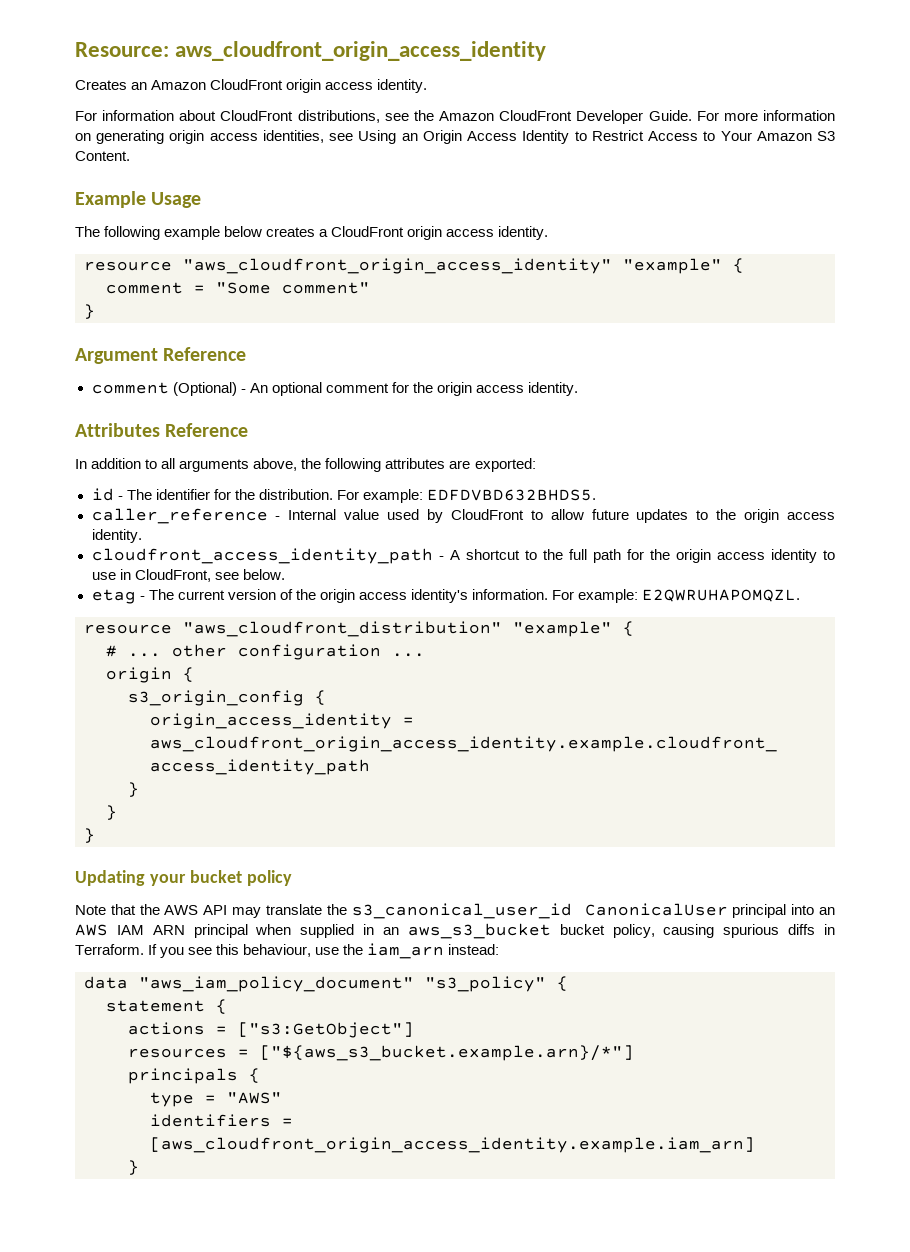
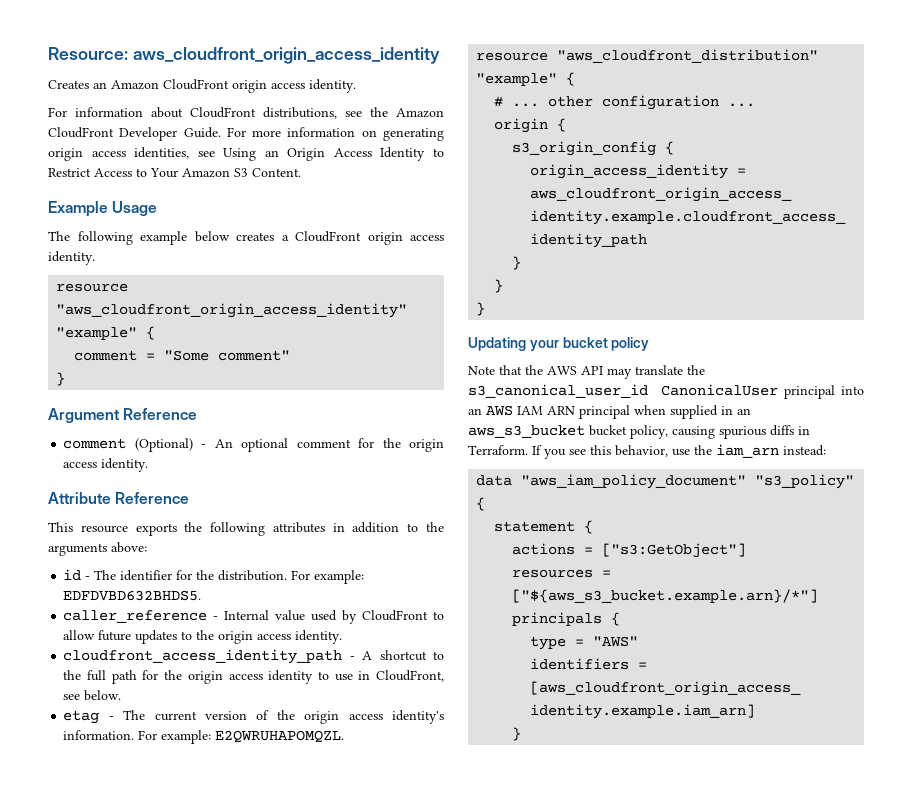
- Attributes Reference
- In addition to all arguments above, the following attributes are exported:
+ Attribute Reference
+ This resource exports the following attributes in addition to the arguments above:
- If you see this behaviour, use the iam_arn instead:
+ If you see this behavior, use the iam_arn instead:

